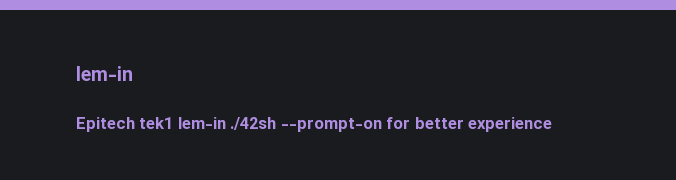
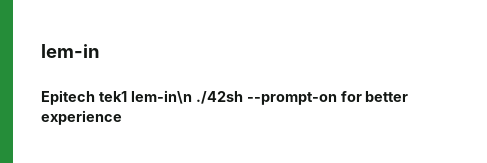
- Epitech tek1 lem-in ./42sh --prompt-on for better experience
+ Epitech tek1 lem-in\n ./42sh --prompt-on for better experience

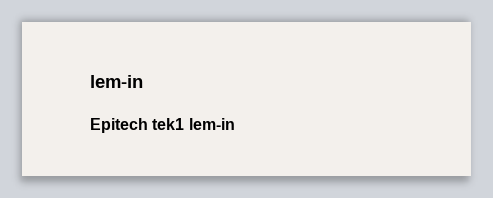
- Epitech tek1 lem-in\n ./42sh --prompt-on for better experience
+ Epitech tek1 lem-in

